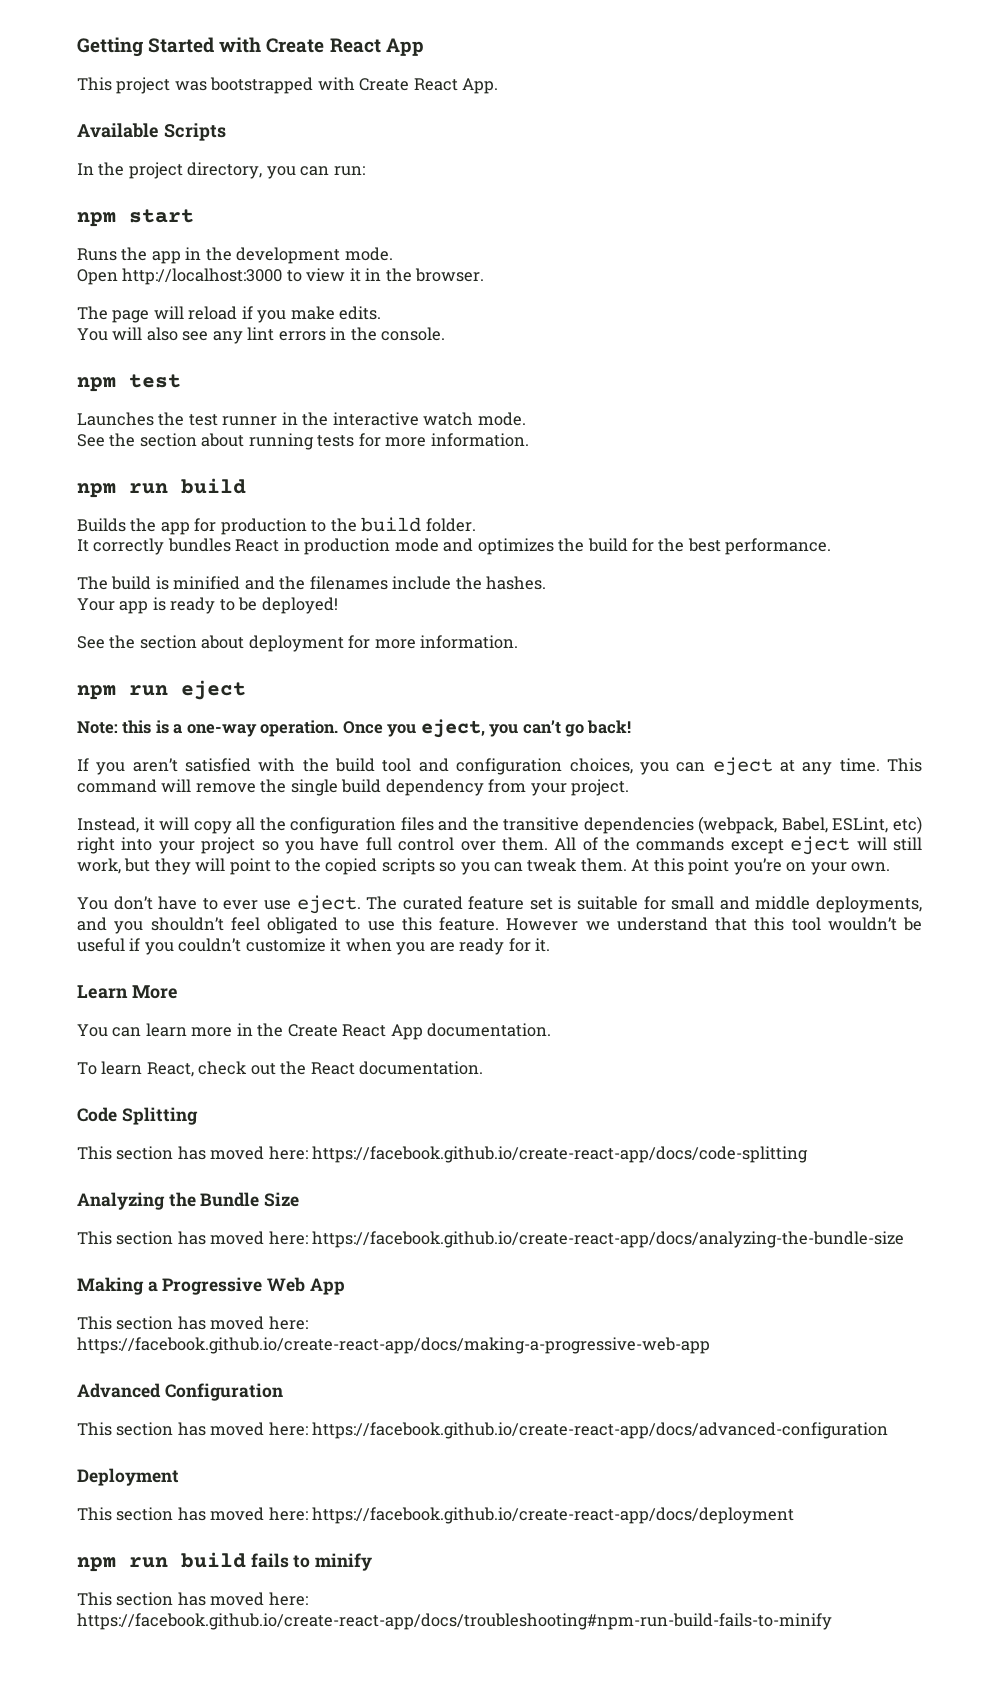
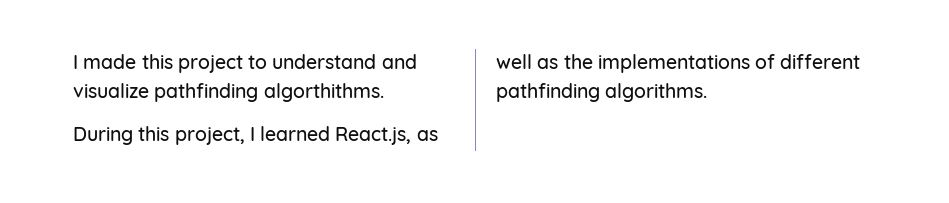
- Getting Started with Create React App
- This project was bootstrapped with Create React App.
- Available Scripts
- In the project directory, you can run:
- npm start
- Runs the app in the development mode.
- Open http://localhost:3000 to view it in the browser.
- The page will reload if you make edits.
- You will also see any lint errors in the console.
- npm test
- Launches the test runner in the interactive watch mode.
- See the section about running tests for more information.
- npm run build
- Builds the app for production to the build folder.
- It correctly bundles React in production mode and optimizes the build for the best performance.
- The build is minified and the filenames include the hashes.
- Your app is ready to be deployed!
- See the section about deployment for more information.
- npm run eject
- Note: this is a one-way operation. Once you eject, you can’t go back!
- If you aren’t satisfied with the build tool and configuration choices, you can eject at any time. This command will remove the single build dependency from your project.
- Instead, it will copy all the configuration files and the transitive dependencies (webpack, Babel, ESLint, etc) right into your project so you have full control over them. All of the commands except eject will still work, but they will point to the copied scripts so you can tweak them. At this point you’re on your own.
- You don’t have to ever use eject. The curated feature set is suitable for small and middle deployments, and you shouldn’t feel obligated to use this feature. However we understand that this tool wouldn’t be useful if you couldn’t customize it when you are ready for it.
- Learn More
- You can learn more in the Create React App documentation.
- To learn React, check out the React documentation.
- Code Splitting
- This section has moved here: https://facebook.github.io/create-react-app/docs/code-splitting
- Analyzing the Bundle Size
- This section has moved here: https://facebook.github.io/create-react-app/docs/analyzing-the-bundle-size
- Making a Progressive Web App
- This section has moved here: https://facebook.github.io/create-react-app/docs/making-a-progressive-web-app
- Advanced Configuration
- This section has moved here: https://facebook.github.io/create-react-app/docs/advanced-configuration
- Deployment
- This section has moved here: https://facebook.github.io/create-react-app/docs/deployment
- npm run build fails to minify
- This section has moved here: https://facebook.github.io/create-react-app/docs/troubleshooting#npm-run-build-fails-to-minify
+ I made this project to understand and visualize pathfinding algorthithms.
+ During this project, I learned React.js, as well as the implementations of different pathfinding algorithms.

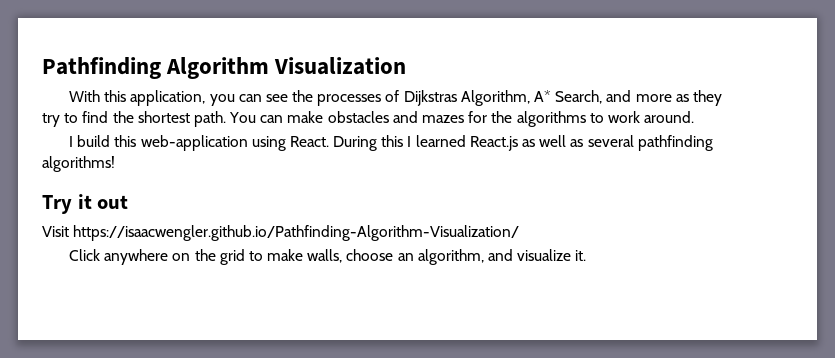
- I made this project to understand and visualize pathfinding algorthithms.
- During this project, I learned React.js, as well as the implementations of different pathfinding algorithms.
+ Pathfinding Algorithm Visualization
+ With this application, you can see the processes of Dijkstras Algorithm, A* Search, and more as they try to find the shortest path. You can make obstacles and mazes for the algorithms to work around.
+ I build this web-application using React. During this I learned React.js as well as several pathfinding algorithms!
+ Try it out
+ Visit https://isaacwengler.github.io/Pathfinding-Algorithm-Visualization/
+ Click anywhere on the grid to make walls, choose an algorithm, and visualize it.

